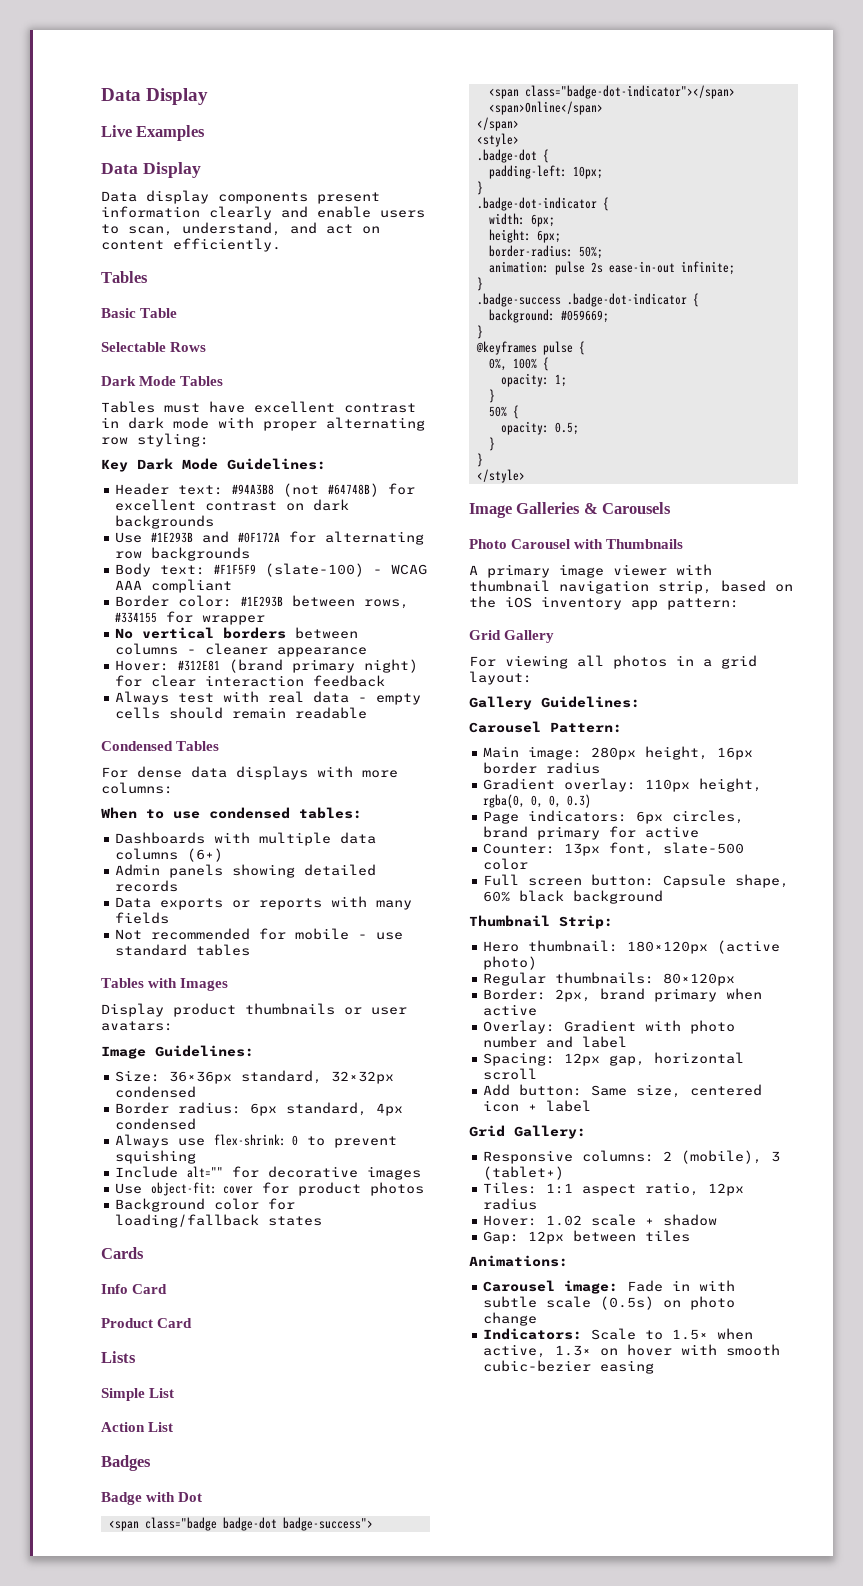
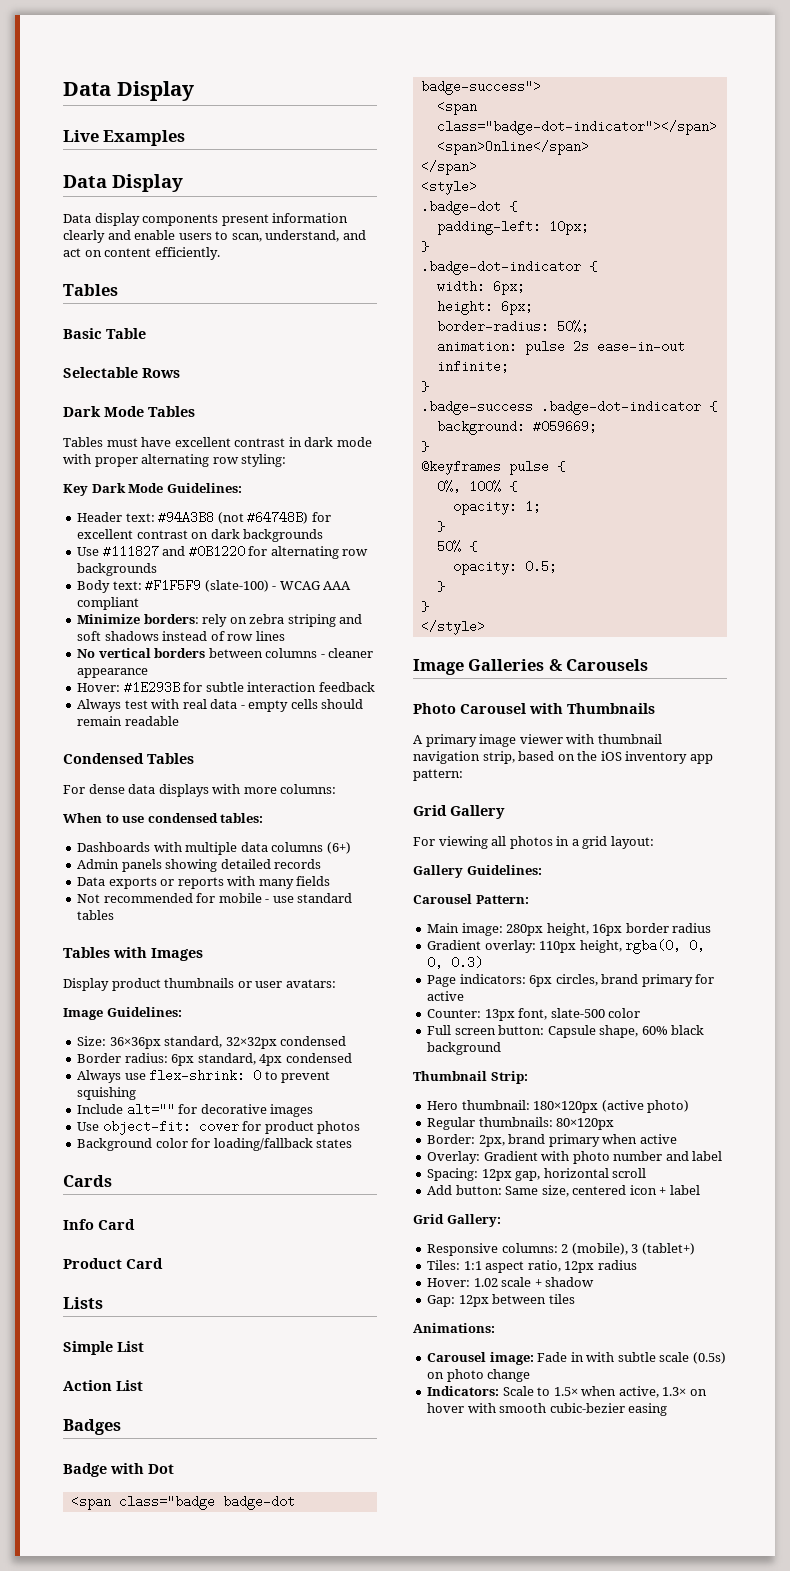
- Use #1E293B and #0F172A for alternating row backgrounds
+ Use #111827 and #0B1220 for alternating row backgrounds
- Border color: #1E293B between rows, #334155 for wrapper
+ Minimize borders: rely on zebra striping and soft shadows instead of row lines
- Hover: #312E81 (brand primary night) for clear interaction feedback
+ Hover: #1E293B for subtle interaction feedback

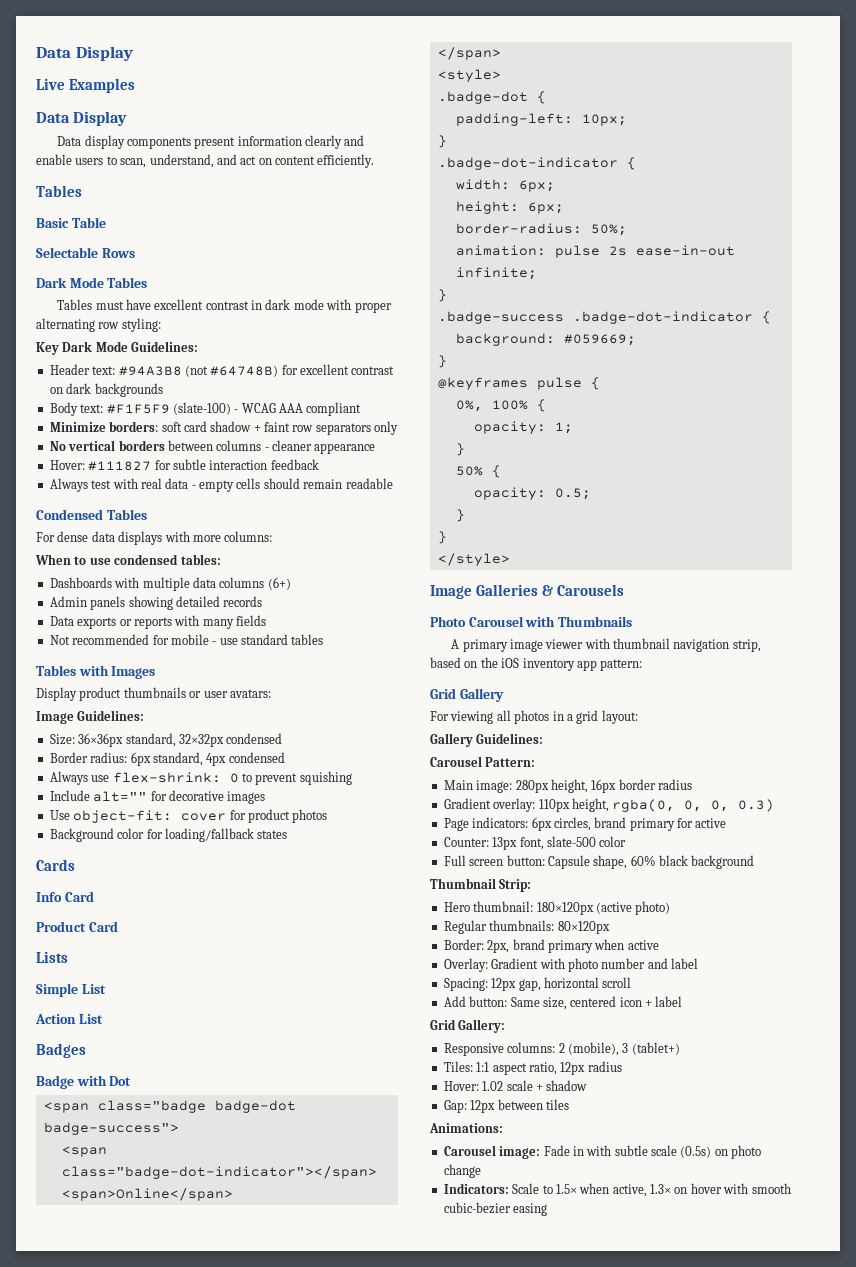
- Use #111827 and #0B1220 for alternating row backgrounds
- Minimize borders: rely on zebra striping and soft shadows instead of row lines
+ Minimize borders: soft card shadow + faint row separators only
- Hover: #1E293B for subtle interaction feedback
+ Hover: #111827 for subtle interaction feedback

